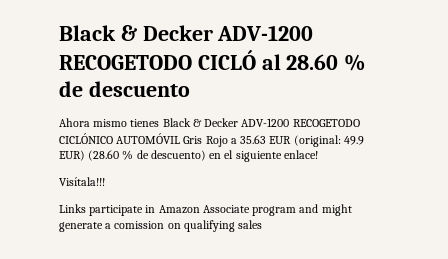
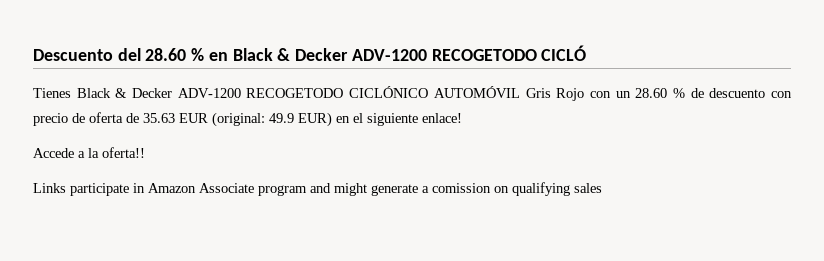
- Black & Decker ADV-1200 RECOGETODO CICLÓ al 28.60 % de descuento
- Ahora mismo tienes Black & Decker ADV-1200 RECOGETODO CICLÓNICO AUTOMÓVIL Gris Rojo a 35.63 EUR (original: 49.9 EUR) (28.60 % de descuento) en el siguiente enlace!
+ Descuento del 28.60 % en Black & Decker ADV-1200 RECOGETODO CICLÓ
+ Tienes Black & Decker ADV-1200 RECOGETODO CICLÓNICO AUTOMÓVIL Gris Rojo con un 28.60 % de descuento con precio de oferta de 35.63 EUR (original: 49.9 EUR) en el siguiente enlace!
- Visítala!!!
+ Accede a la oferta!!

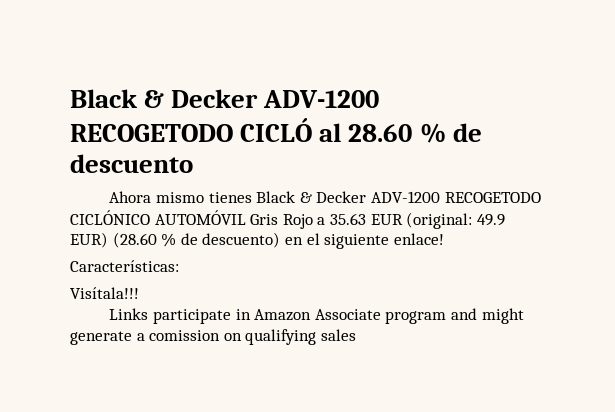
- Descuento del 28.60 % en Black & Decker ADV-1200 RECOGETODO CICLÓ
- Tienes Black & Decker ADV-1200 RECOGETODO CICLÓNICO AUTOMÓVIL Gris Rojo con un 28.60 % de descuento con precio de oferta de 35.63 EUR (original: 49.9 EUR) en el siguiente enlace!
+ Black & Decker ADV-1200 RECOGETODO CICLÓ al 28.60 % de descuento
+ Ahora mismo tienes Black & Decker ADV-1200 RECOGETODO CICLÓNICO AUTOMÓVIL Gris Rojo a 35.63 EUR (original: 49.9 EUR) (28.60 % de descuento) en el siguiente enlace!
- Accede a la oferta!!
+ Características:
+ Visítala!!!

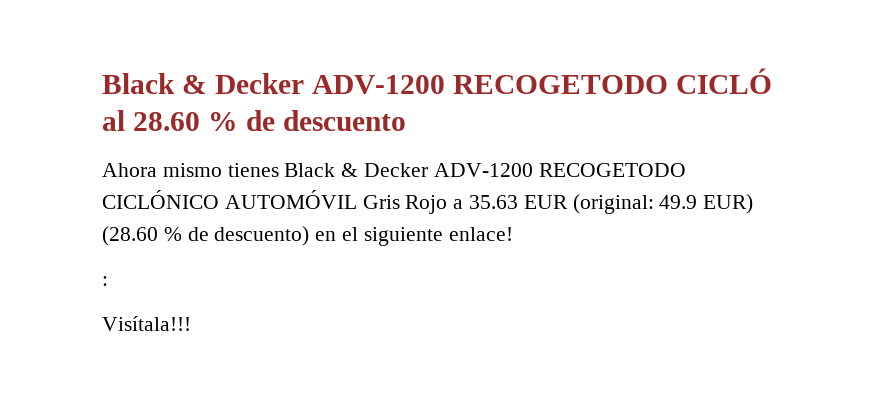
- Características:
+ :
- Links participate in Amazon Associate program and might generate a comission on qualifying sales

